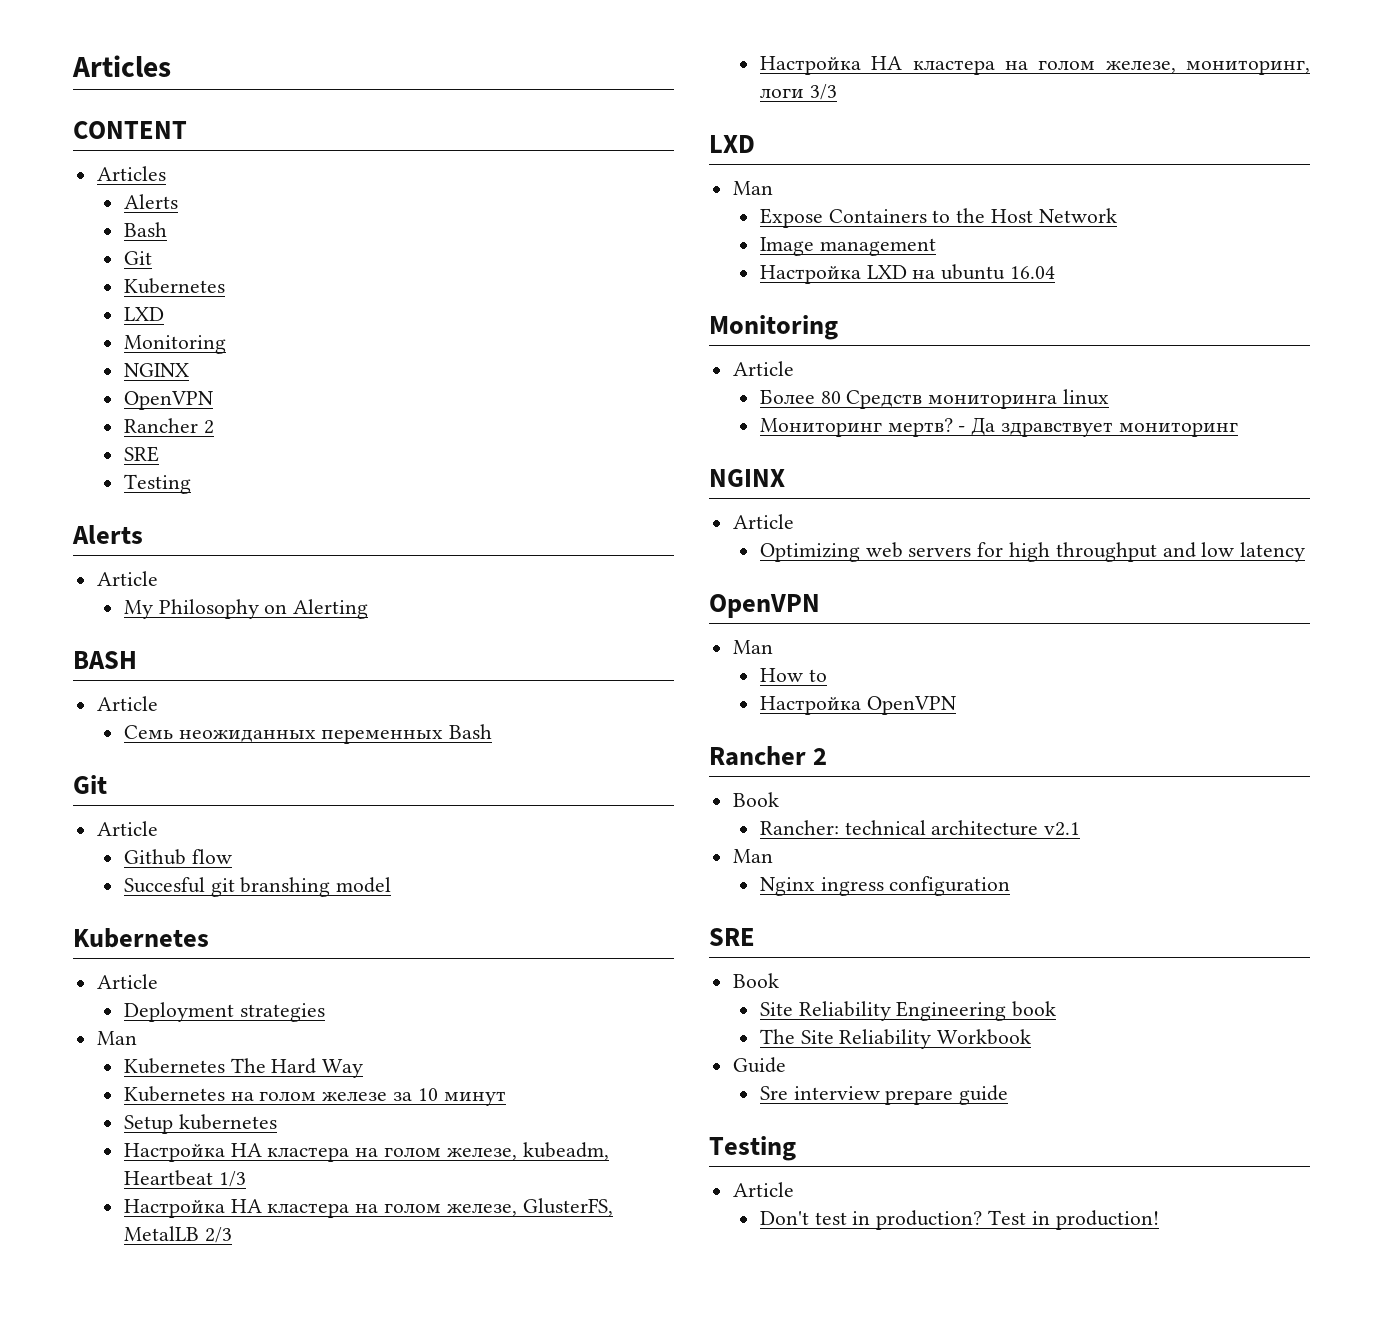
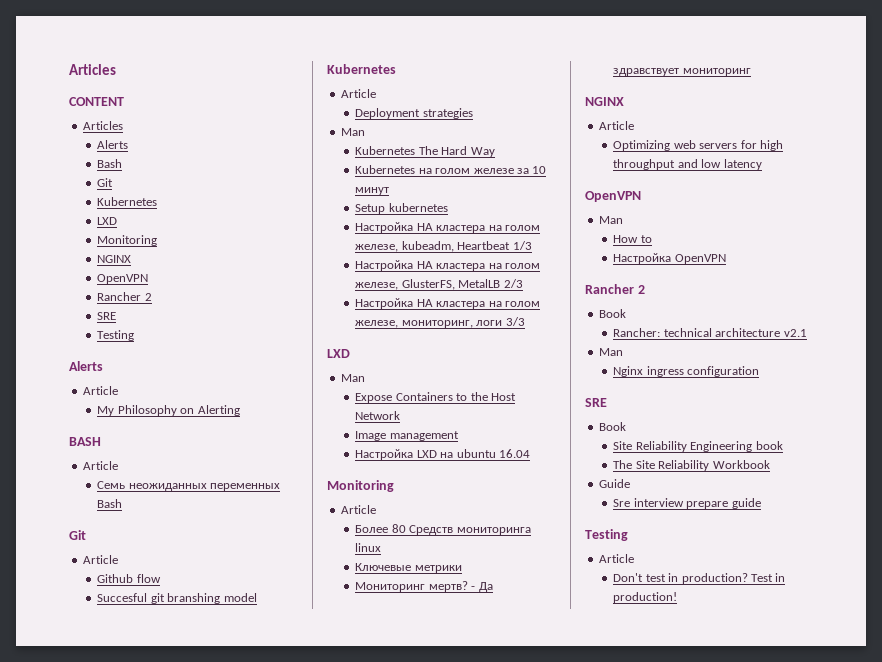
+ Ключевые метрики

